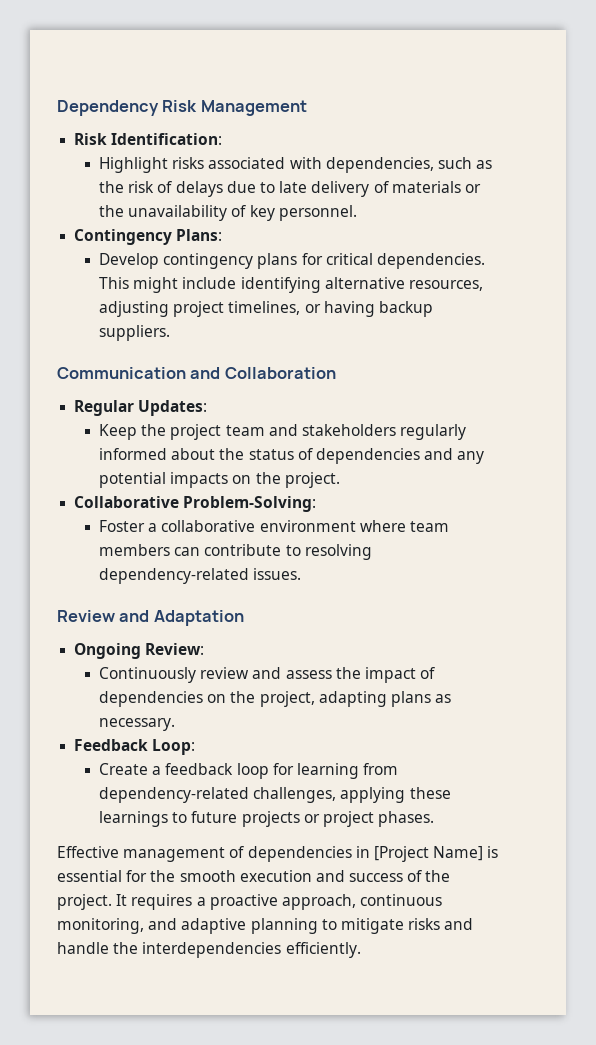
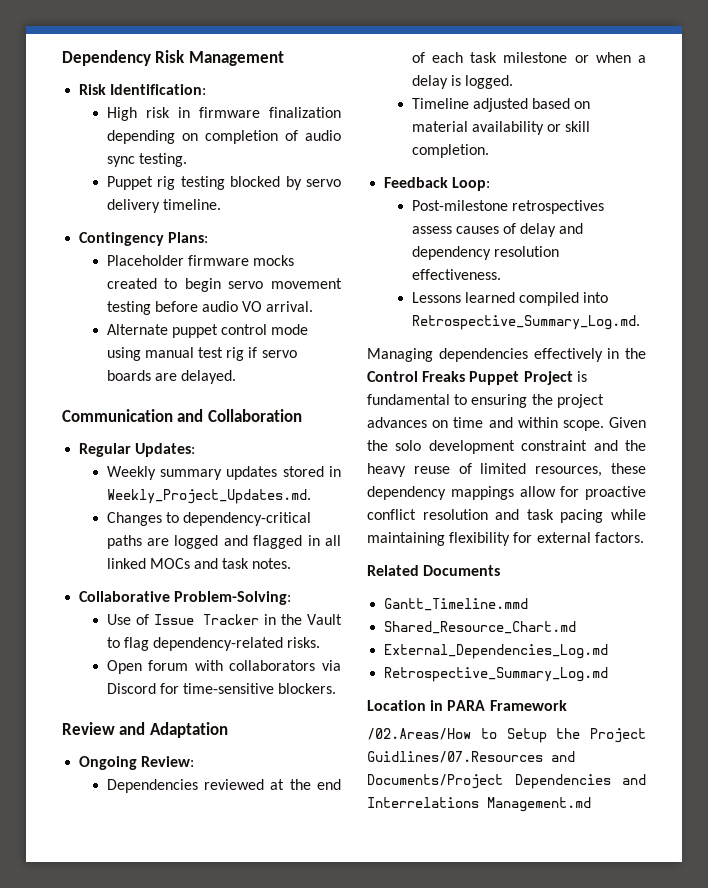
- Highlight risks associated with dependencies, such as the risk of delays due to late delivery of materials or the unavailability of key personnel.
+ High risk in firmware finalization depending on completion of audio sync testing.
+ Puppet rig testing blocked by servo delivery timeline.
  Contingency Plans:
- Develop contingency plans for critical dependencies. This might include identifying alternative resources, adjusting project timelines, or having backup suppliers.
+ Placeholder firmware mocks created to begin servo movement testing before audio VO arrival.
+ Alternate puppet control mode using manual test rig if servo boards are delayed.
- Keep the project team and stakeholders regularly informed about the status of dependencies and any potential impacts on the project.
+ Weekly summary updates stored in Weekly_Project_Updates.md.
+ Changes to dependency-critical paths are logged and flagged in all linked MOCs and task notes.
  Collaborative Problem-Solving:
- Foster a collaborative environment where team members can contribute to resolving dependency-related issues.
+ Use of Issue Tracker in the Vault to flag dependency-related risks.
+ Open forum with collaborators via Discord for time-sensitive blockers.
- Continuously review and assess the impact of dependencies on the project, adapting plans as necessary.
+ Dependencies reviewed at the end of each task milestone or when a delay is logged.
+ Timeline adjusted based on material availability or skill completion.
  Feedback Loop:
- Create a feedback loop for learning from dependency-related challenges, applying these learnings to future projects or project phases.
- Effective management of dependencies in [Project Name] is essential for the smooth execution and success of the project. It requires a proactive approach, continuous monitoring, and adaptive planning to mitigate risks and handle the interdependencies efficiently.
+ Post-milestone retrospectives assess causes of delay and dependency resolution effectiveness.
+ Lessons learned compiled into Retrospective_Summary_Log.md.
+ Managing dependencies effectively in the Control Freaks Puppet Project is fundamental to ensuring the project advances on time and within scope. Given the solo development constraint and the heavy reuse of limited resources, these dependency mappings allow for proactive conflict resolution and task pacing while maintaining flexibility for external factors.
+ Related Documents
+ Gantt_Timeline.mmd
+ Shared_Resource_Chart.md
+ External_Dependencies_Log.md
+ Retrospective_Summary_Log.md
+ Location in PARA Framework
+ /02.Areas/How to Setup the Project Guidlines/07.Resources and Documents/Project Dependencies and Interrelations Management.md

